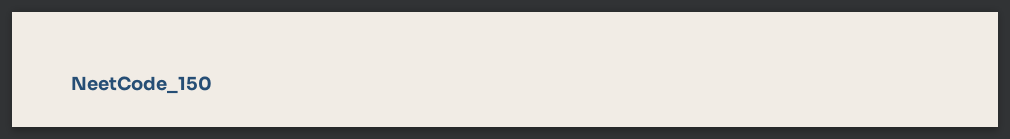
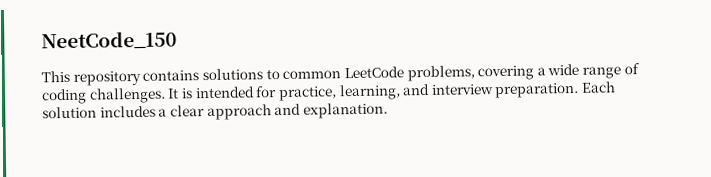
+ This repository contains solutions to common LeetCode problems, covering a wide range of coding challenges. It is intended for practice, learning, and interview preparation. Each solution includes a clear approach and explanation.

